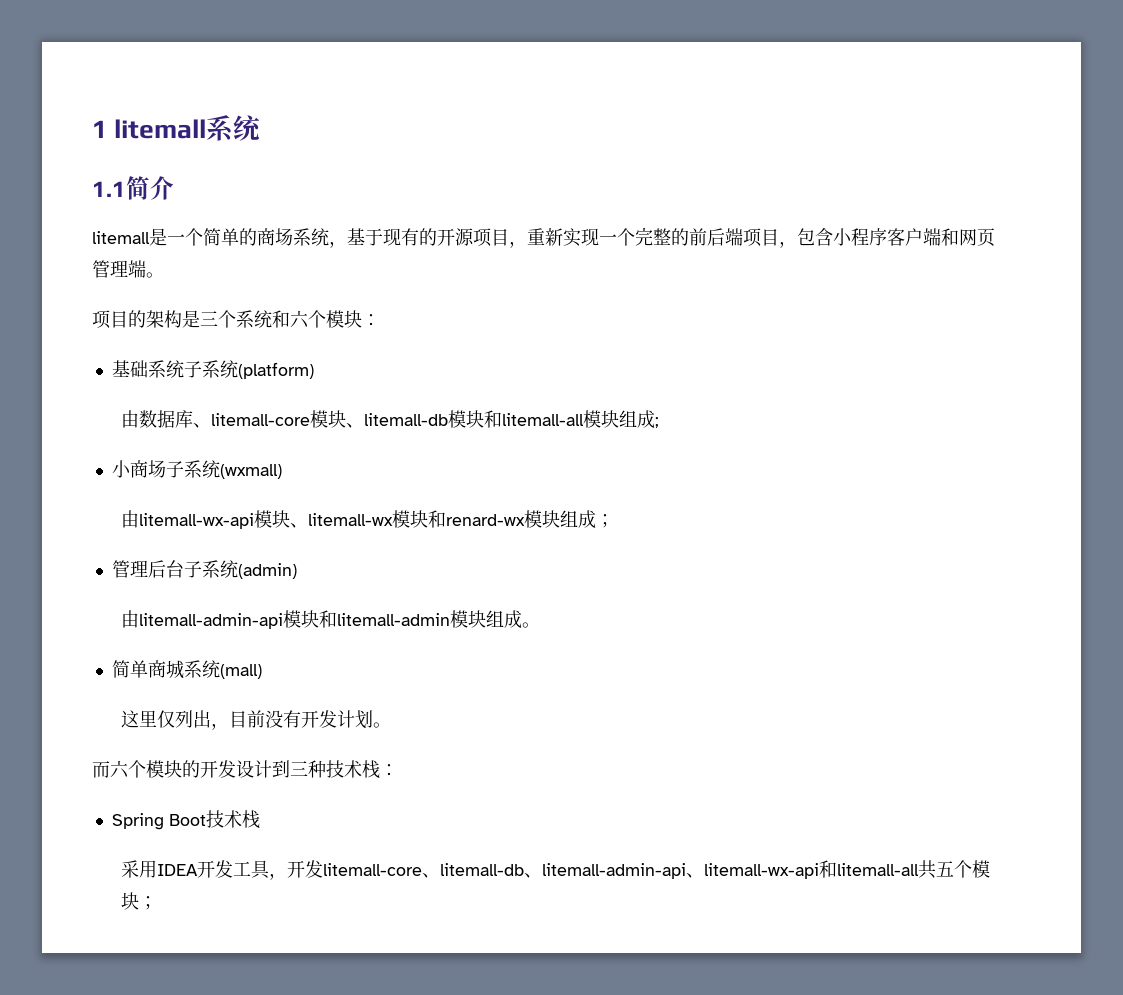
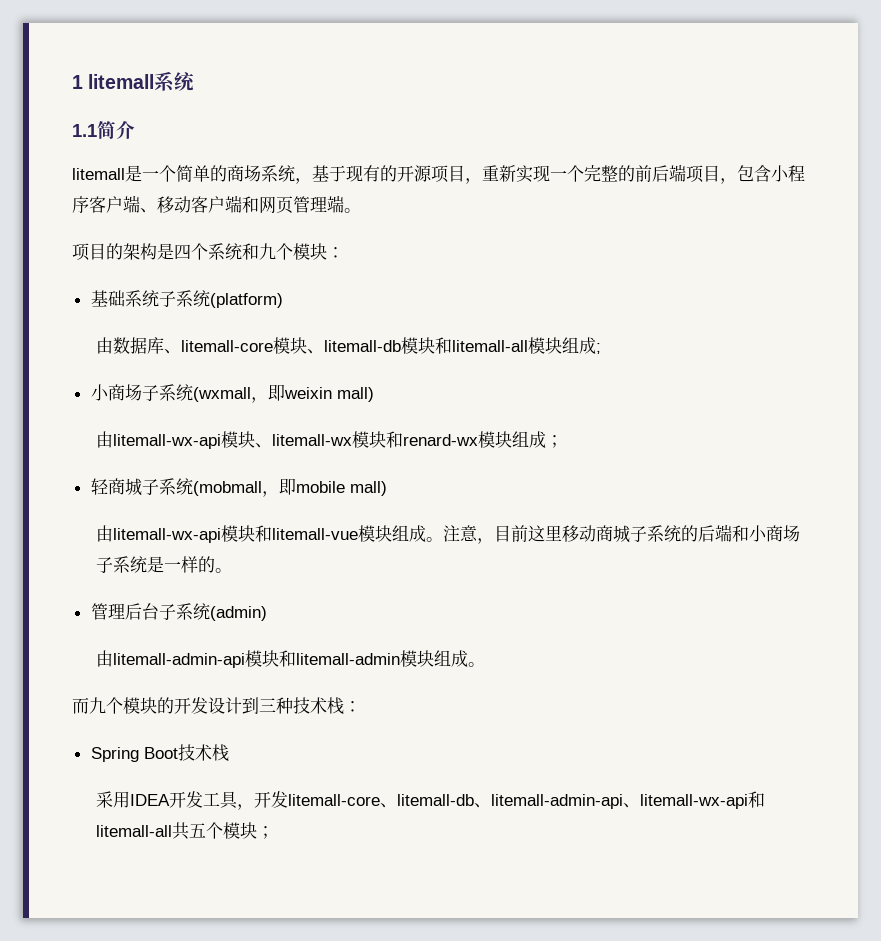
- litemall是一个简单的商场系统，基于现有的开源项目，重新实现一个完整的前后端项目，包含小程序客户端和网页管理端。
+ litemall是一个简单的商场系统，基于现有的开源项目，重新实现一个完整的前后端项目，包含小程序客户端、移动客户端和网页管理端。
- 项目的架构是三个系统和六个模块：
+ 项目的架构是四个系统和九个模块：
- 小商场子系统(wxmall)
+ 小商场子系统(wxmall，即weixin mall)
+ 轻商城子系统(mobmall，即mobile mall)
+ 由litemall-wx-api模块和litemall-vue模块组成。注意，目前这里移动商城子系统的后端和小商场子系统是一样的。
- 简单商城系统(mall)
- 这里仅列出，目前没有开发计划。
- 而六个模块的开发设计到三种技术栈：
+ 而九个模块的开发设计到三种技术栈：

